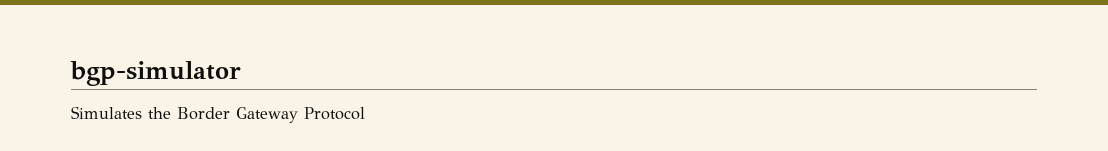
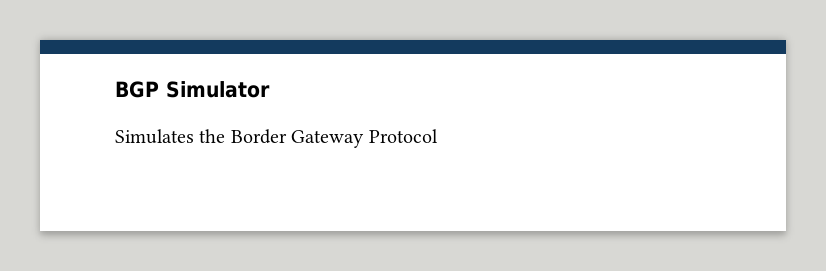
- bgp-simulator
+ BGP Simulator

